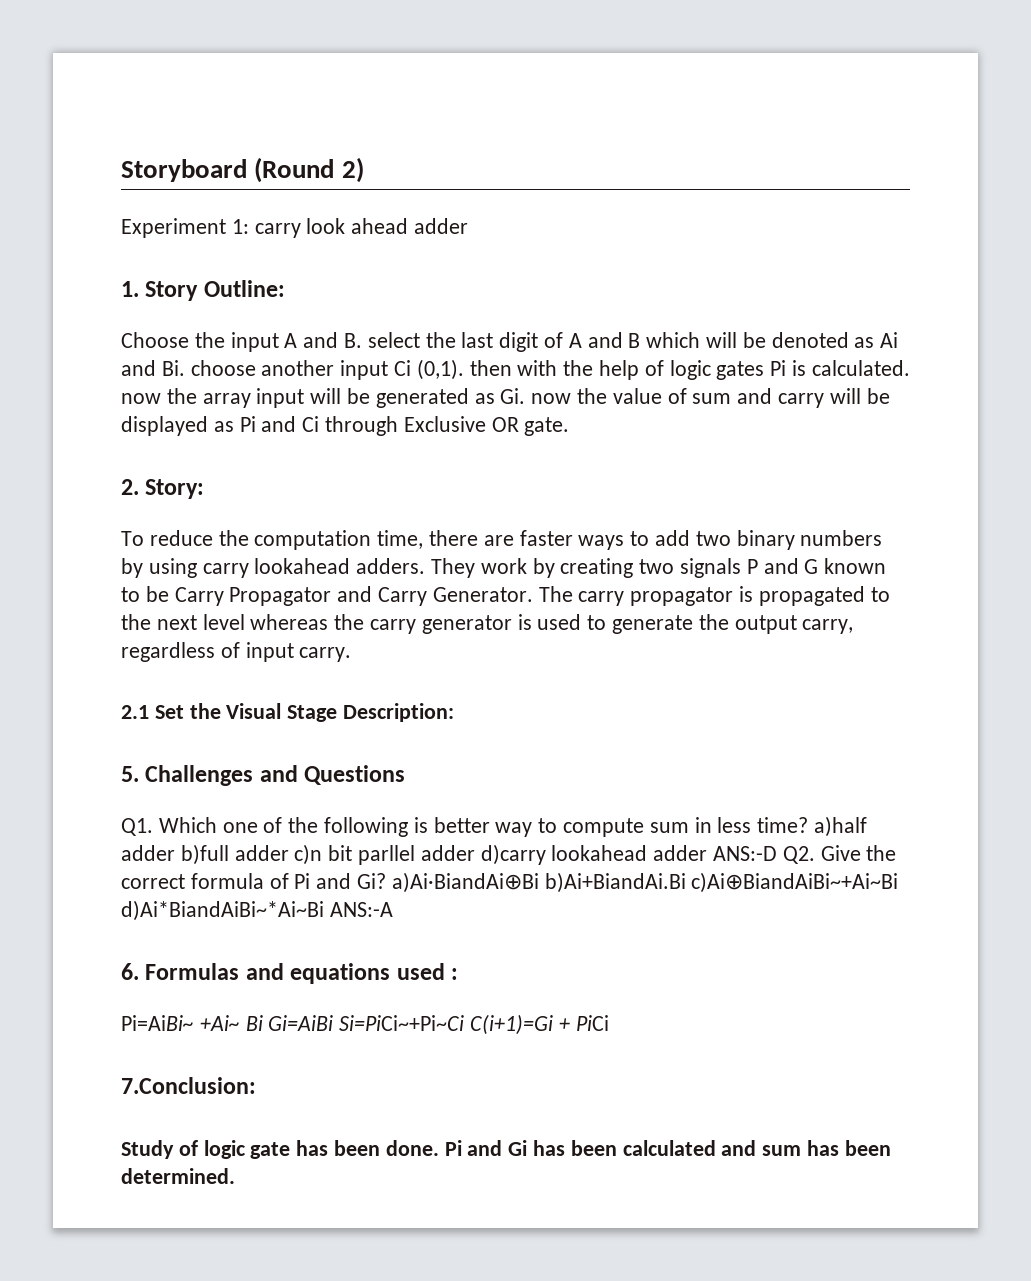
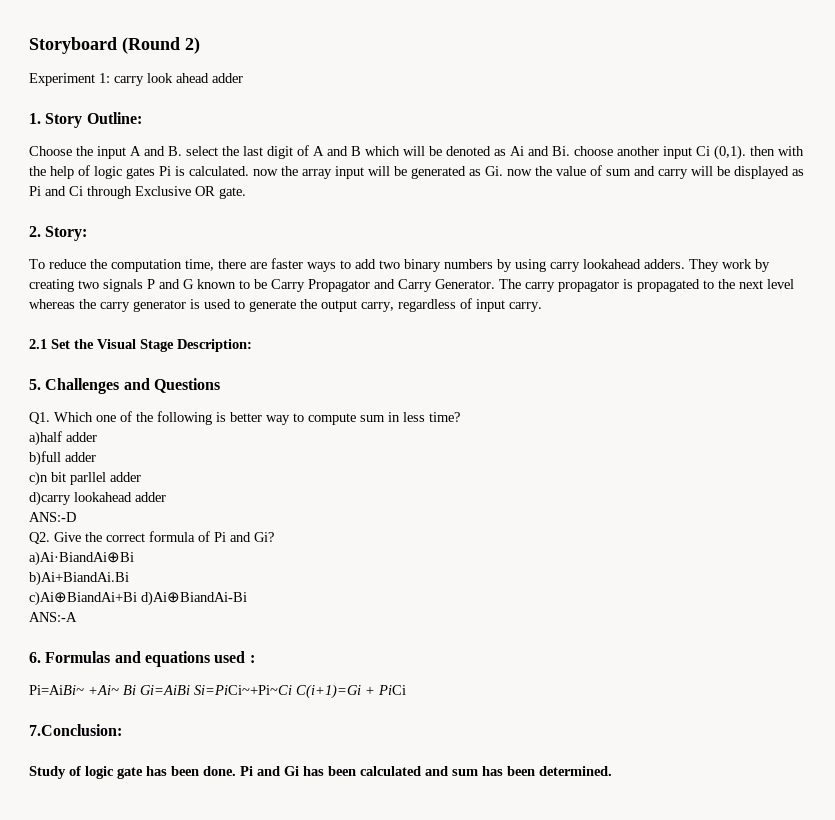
- Q1. Which one of the following is better way to compute sum in less time? a)half adder b)full adder c)n bit parllel adder d)carry lookahead adder ANS:-D Q2. Give the correct formula of Pi and Gi? a)Ai·BiandAi⊕Bi b)Ai+BiandAi.Bi c)Ai⊕BiandAiBi~+Ai~Bi d)Ai*BiandAiBi~*Ai~Bi ANS:-A
+ Q1. Which one of the following is better way to compute sum in less time?
+ a)half adder
+ b)full adder
+ c)n bit parllel adder
+ d)carry lookahead adder
+ ANS:-D
+ Q2. Give the correct formula of Pi and Gi?
+ a)Ai·BiandAi⊕Bi
+ b)Ai+BiandAi.Bi
+ c)Ai⊕BiandAi+Bi d)Ai⊕BiandAi-Bi
+ ANS:-A

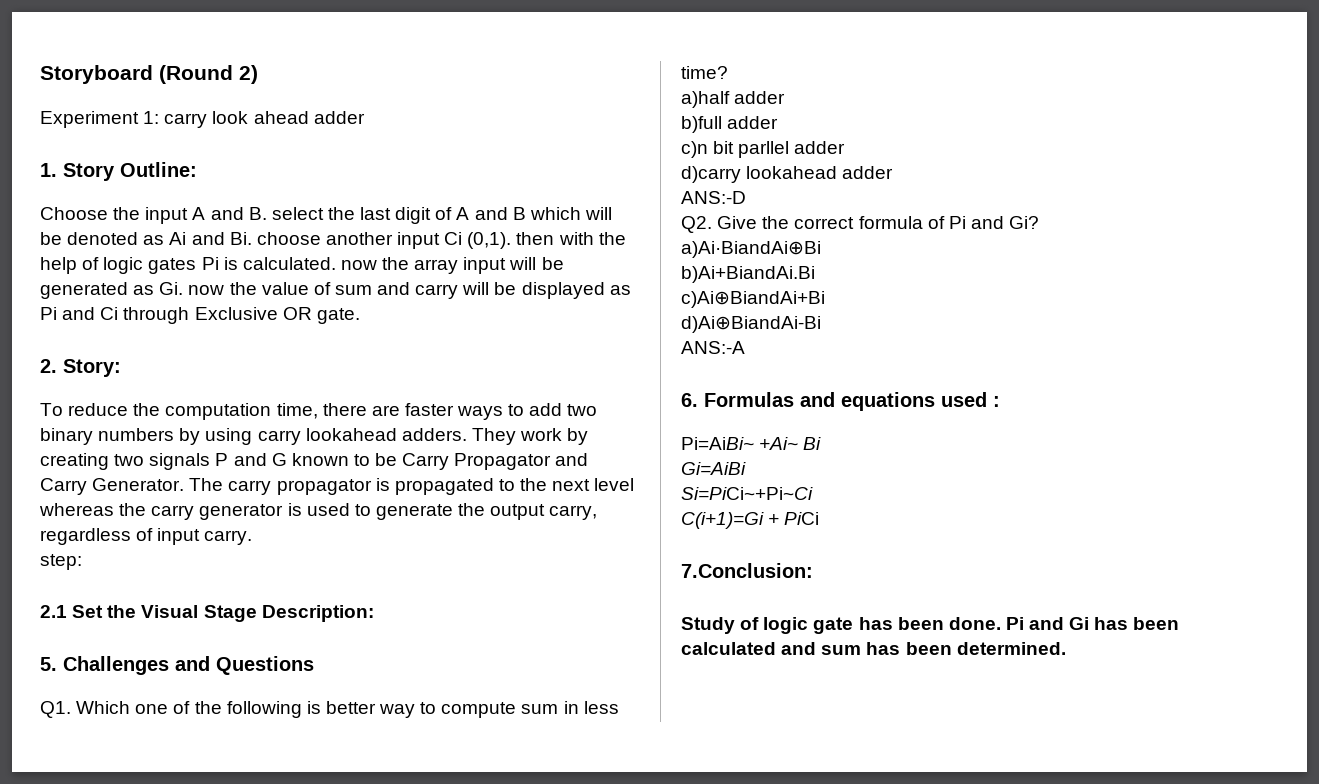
+ step:
- c)Ai⊕BiandAi+Bi d)Ai⊕BiandAi-Bi
+ c)Ai⊕BiandAi+Bi
+ d)Ai⊕BiandAi-Bi
- Pi=AiBi~ +Ai~ Bi Gi=AiBi Si=PiCi~+Pi~Ci C(i+1)=Gi + PiCi
+ Pi=AiBi~ +Ai~ Bi
+ Gi=AiBi
+ Si=PiCi~+Pi~Ci
+ C(i+1)=Gi + PiCi

